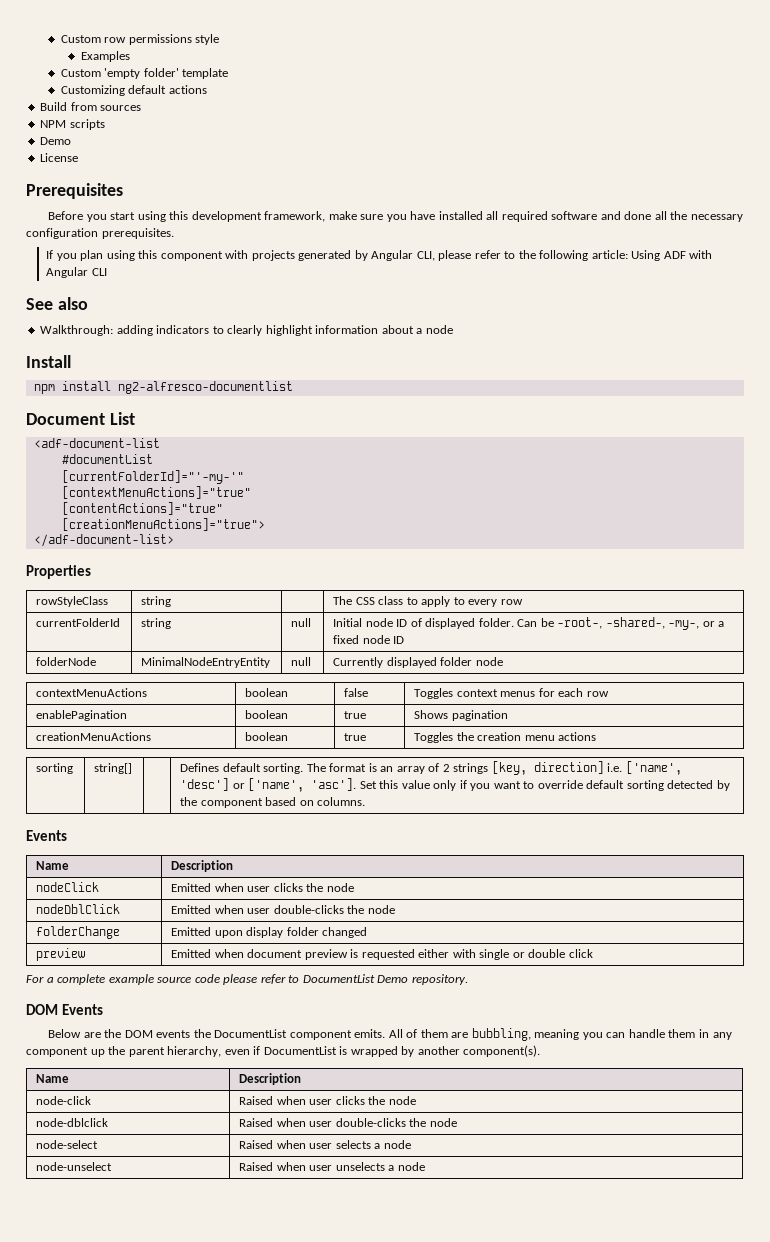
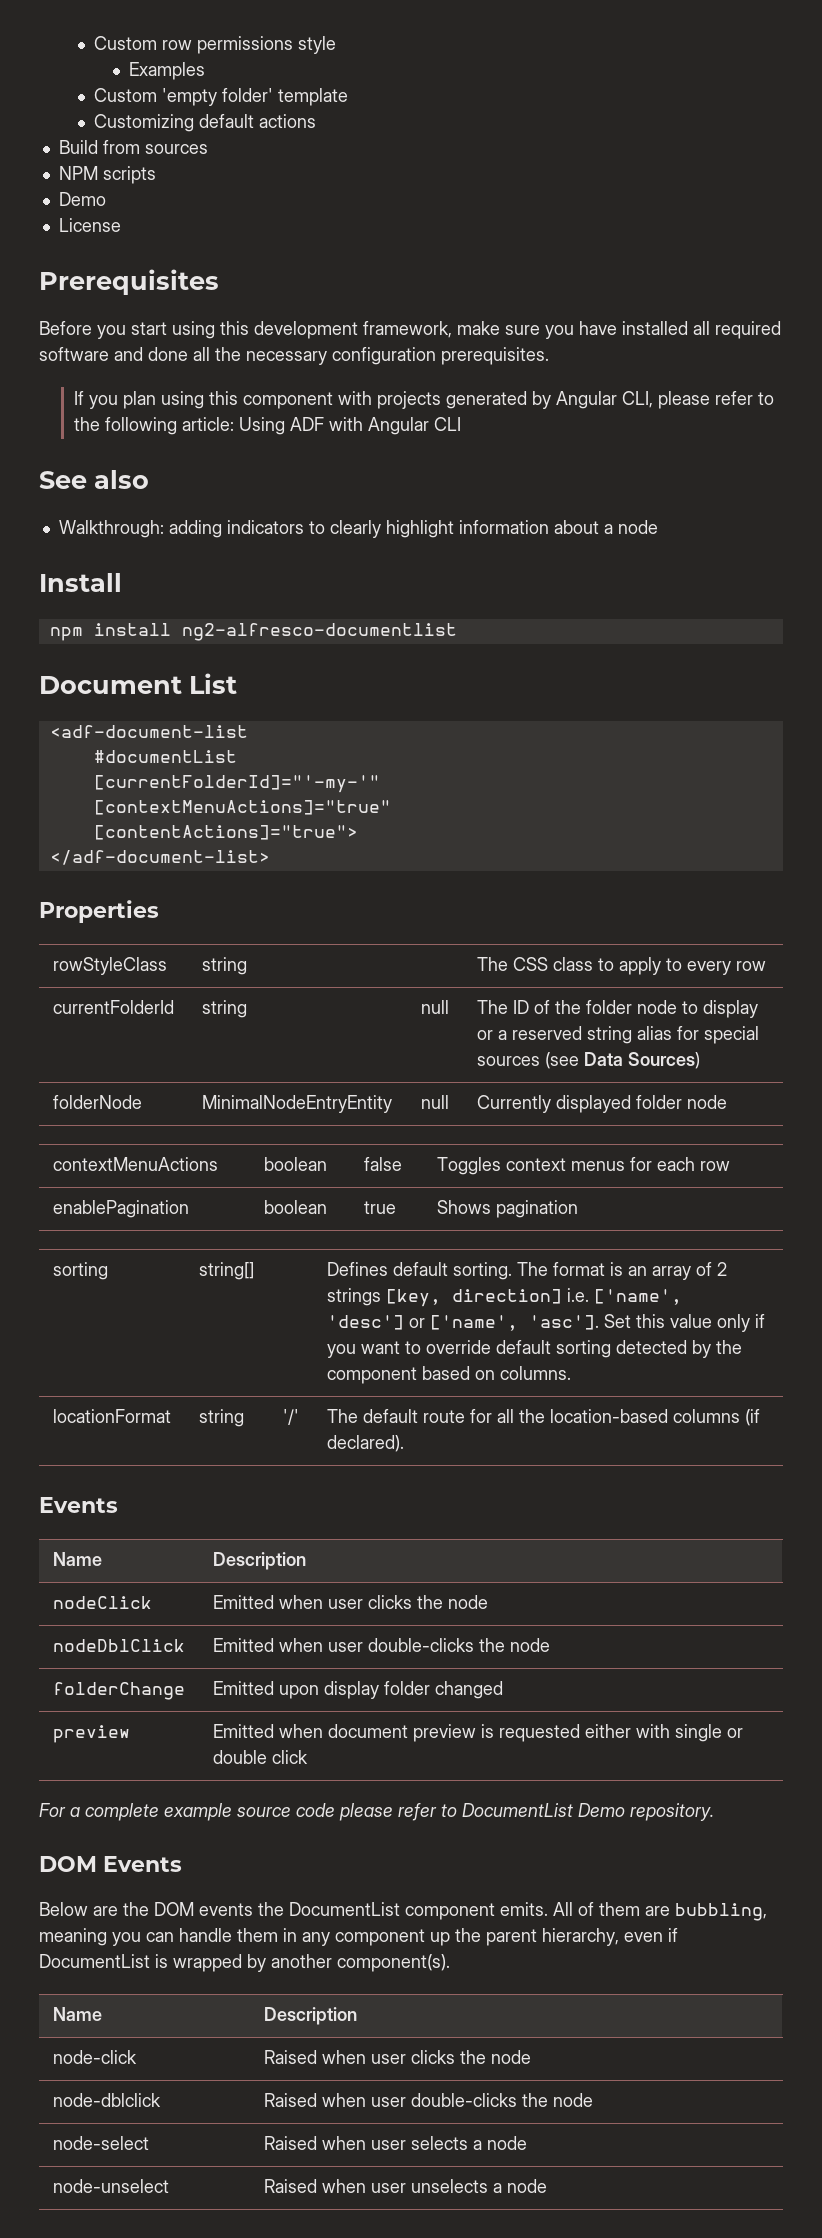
- [contentActions]="true"
- [creationMenuActions]="true">
+ [contentActions]="true">
- currentFolderId | string | null | Initial node ID of displayed folder. Can be -root-, -shared-, -my-, or a fixed node ID
+ currentFolderId | string | null | The ID of the folder node to display or a reserved string alias for special sources (see Data Sources)
- creationMenuActions | boolean | true | Toggles the creation menu actions
+ locationFormat | string | '/' | The default route for all the location-based columns (if declared).

